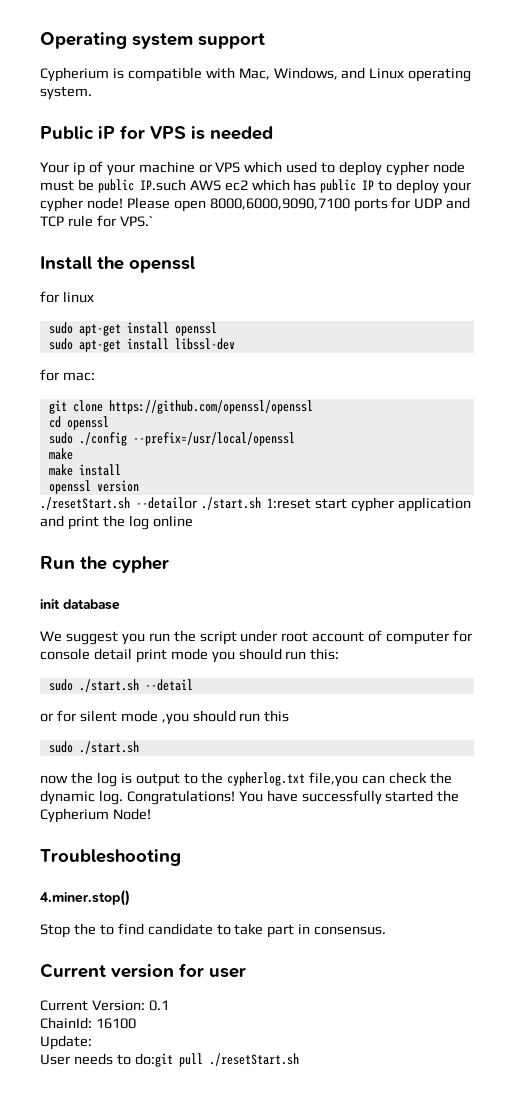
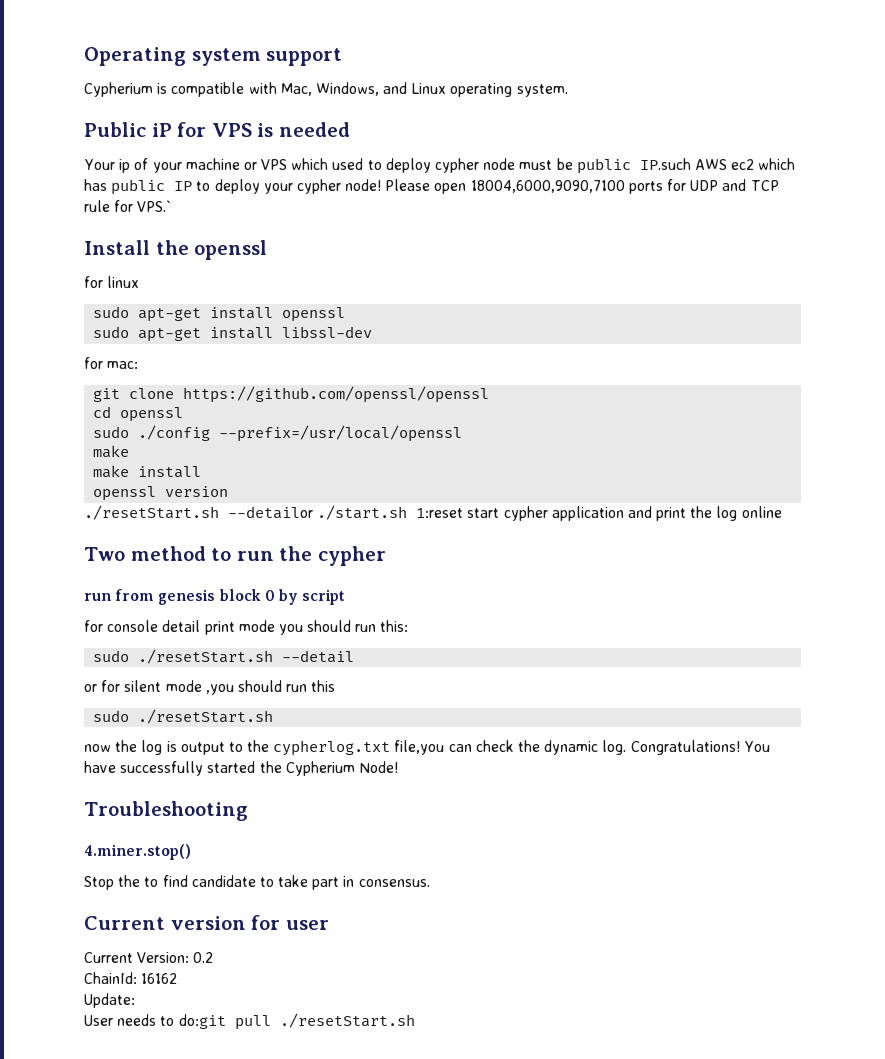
- Please open 8000,6000,9090,7100 ports for UDP and TCP rule for VPS.`
+ Please open 18004,6000,9090,7100 ports for UDP and TCP rule for VPS.`
- Run the cypher
- init database
- We suggest you run the script under root account of computer for console detail print mode you should run this:
+ Two method to run the cypher
+ run from genesis block 0 by script
+ for console detail print mode you should run this:
- sudo ./start.sh --detail
+ sudo ./resetStart.sh --detail
  or for silent mode ,you should run this
- sudo ./start.sh
+ sudo ./resetStart.sh
- Current Version: 0.1
+ Current Version: 0.2
- ChainId: 16100
+ ChainId: 16162

